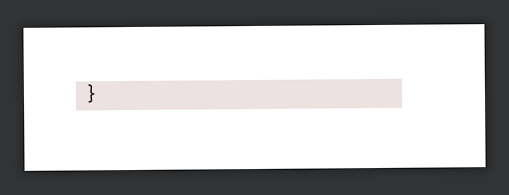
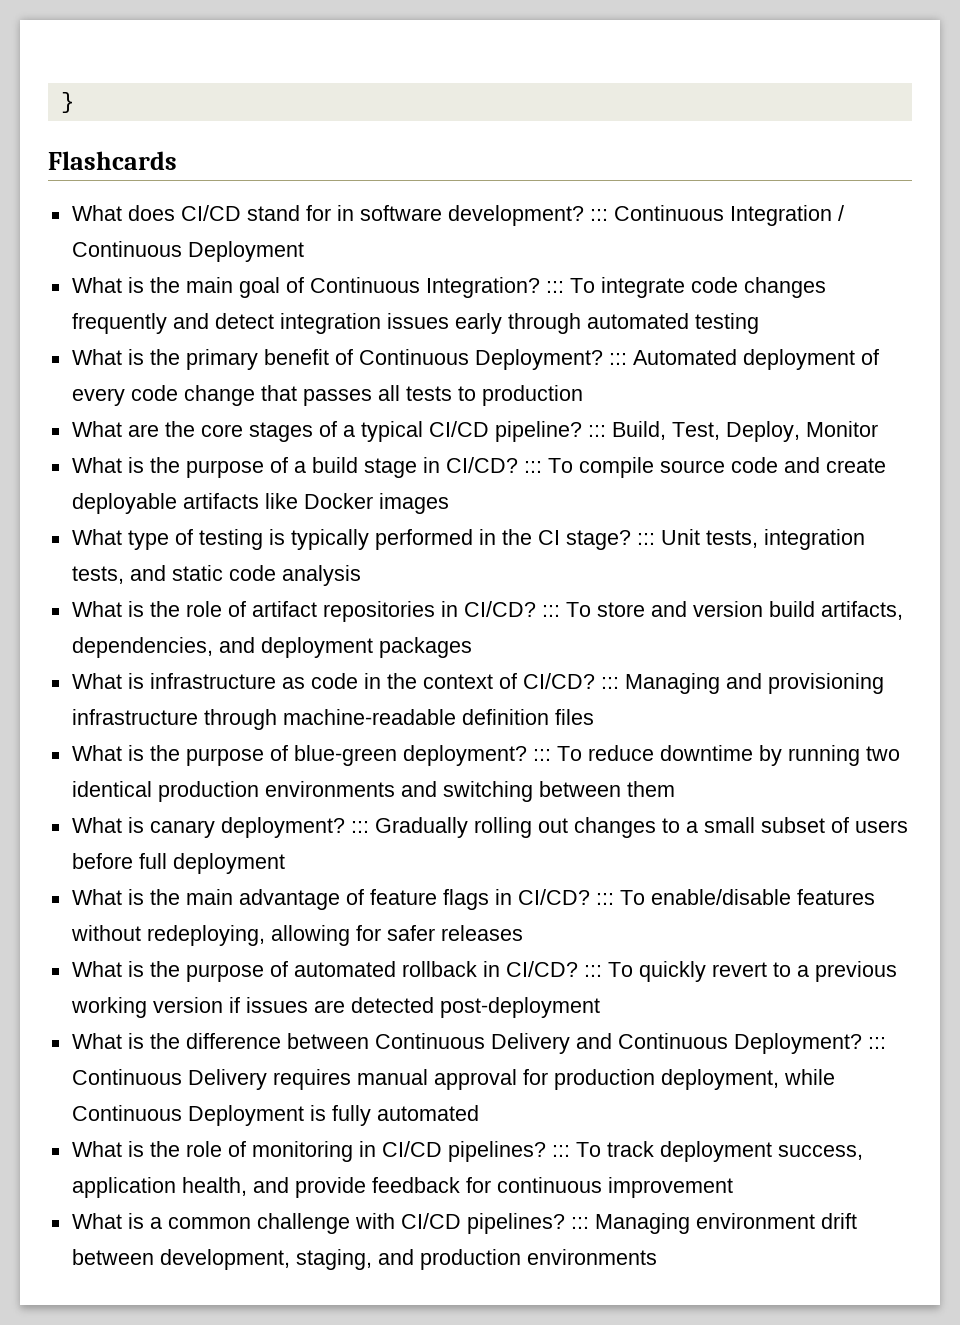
+ Flashcards
+ What does CI/CD stand for in software development? ::: Continuous Integration / Continuous Deployment
+ What is the main goal of Continuous Integration? ::: To integrate code changes frequently and detect integration issues early through automated testing
+ What is the primary benefit of Continuous Deployment? ::: Automated deployment of every code change that passes all tests to production
+ What are the core stages of a typical CI/CD pipeline? ::: Build, Test, Deploy, Monitor
+ What is the purpose of a build stage in CI/CD? ::: To compile source code and create deployable artifacts like Docker images
+ What type of testing is typically performed in the CI stage? ::: Unit tests, integration tests, and static code analysis
+ What is the role of artifact repositories in CI/CD? ::: To store and version build artifacts, dependencies, and deployment packages
+ What is infrastructure as code in the context of CI/CD? ::: Managing and provisioning infrastructure through machine-readable definition files
+ What is the purpose of blue-green deployment? ::: To reduce downtime by running two identical production environments and switching between them
+ What is canary deployment? ::: Gradually rolling out changes to a small subset of users before full deployment
+ What is the main advantage of feature flags in CI/CD? ::: To enable/disable features without redeploying, allowing for safer releases
+ What is the purpose of automated rollback in CI/CD? ::: To quickly revert to a previous working version if issues are detected post-deployment
+ What is the difference between Continuous Delivery and Continuous Deployment? ::: Continuous Delivery requires manual approval for production deployment, while Continuous Deployment is fully automated
+ What is the role of monitoring in CI/CD pipelines? ::: To track deployment success, application health, and provide feedback for continuous improvement
+ What is a common challenge with CI/CD pipelines? ::: Managing environment drift between development, staging, and production environments

